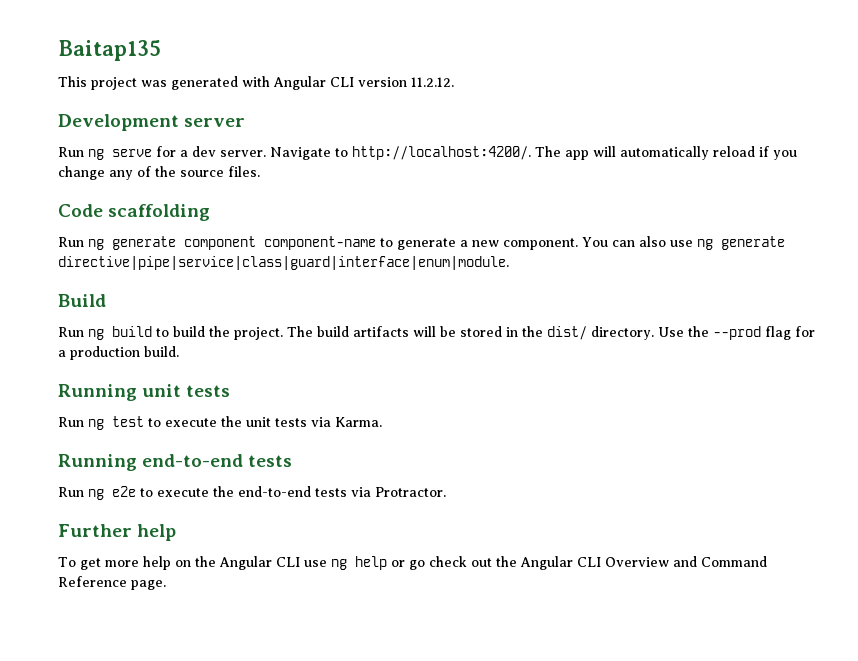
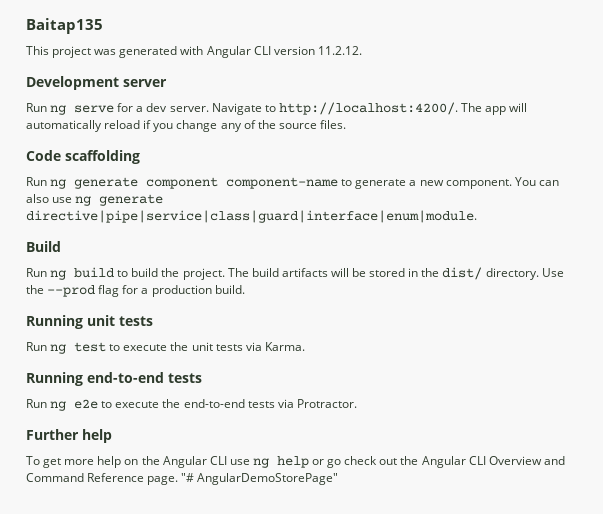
+ "# AngularDemoStorePage"

